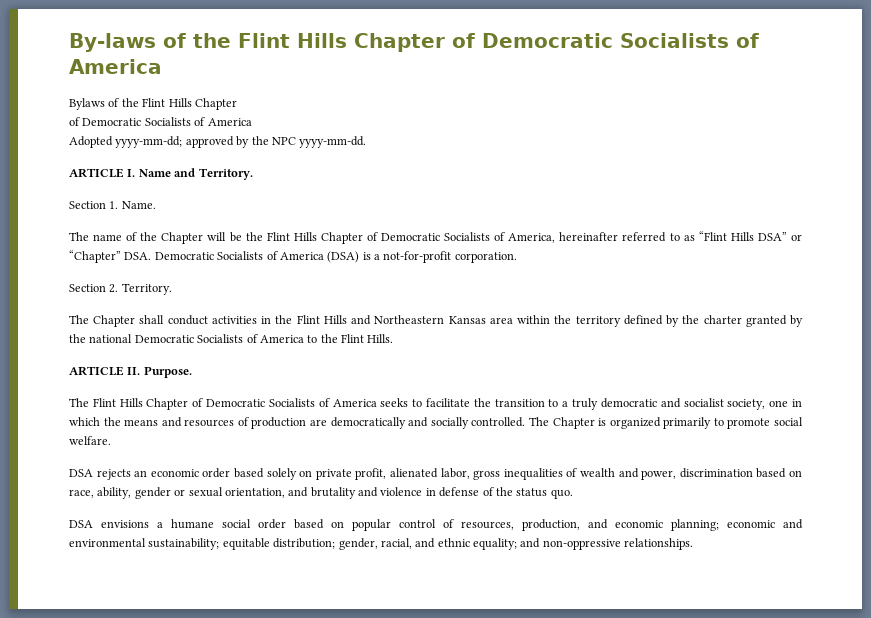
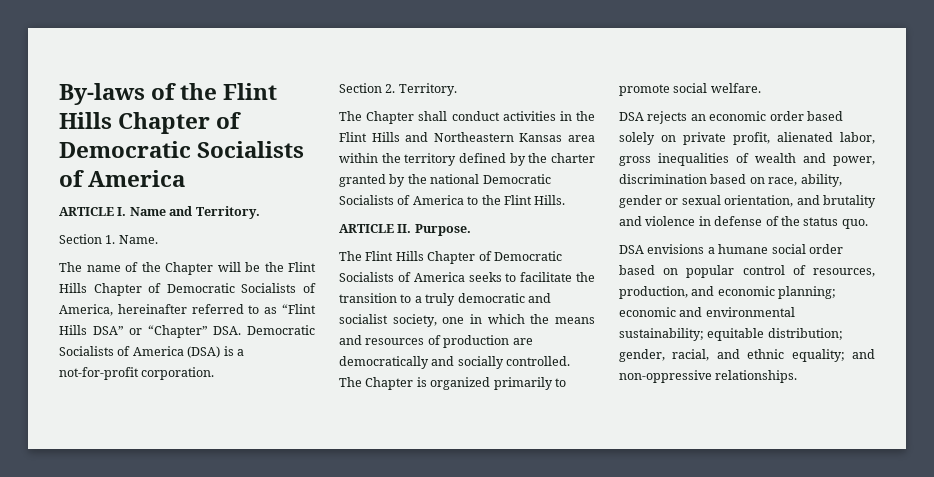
- Bylaws of the Flint Hills Chapter
- of Democratic Socialists of America
- Adopted yyyy-mm-dd; approved by the NPC yyyy-mm-dd.

